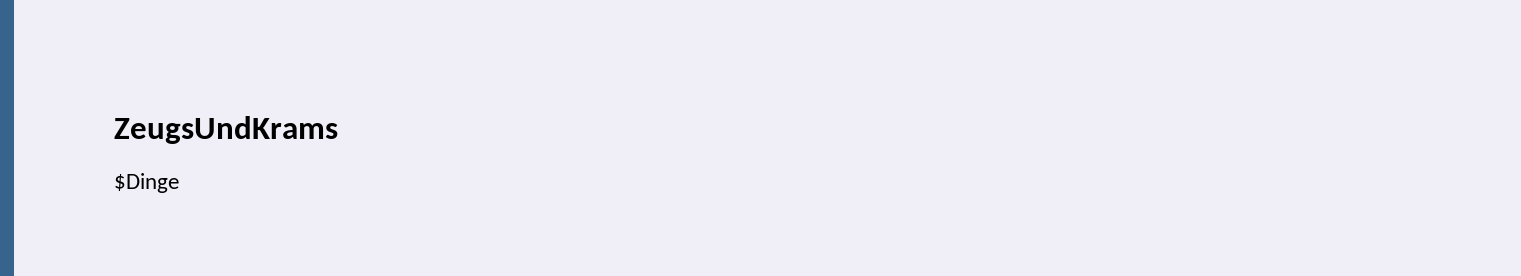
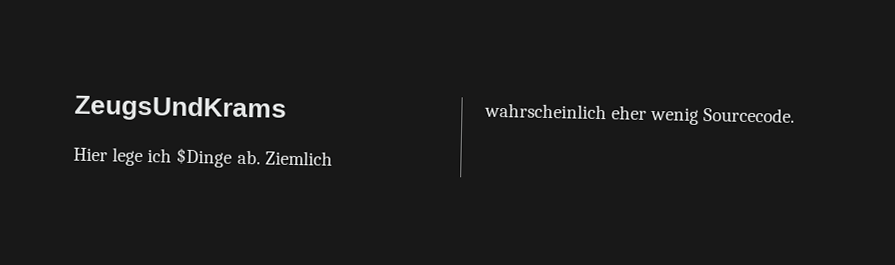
- $Dinge
+ Hier lege ich $Dinge ab. Ziemlich wahrscheinlich eher wenig Sourcecode.

